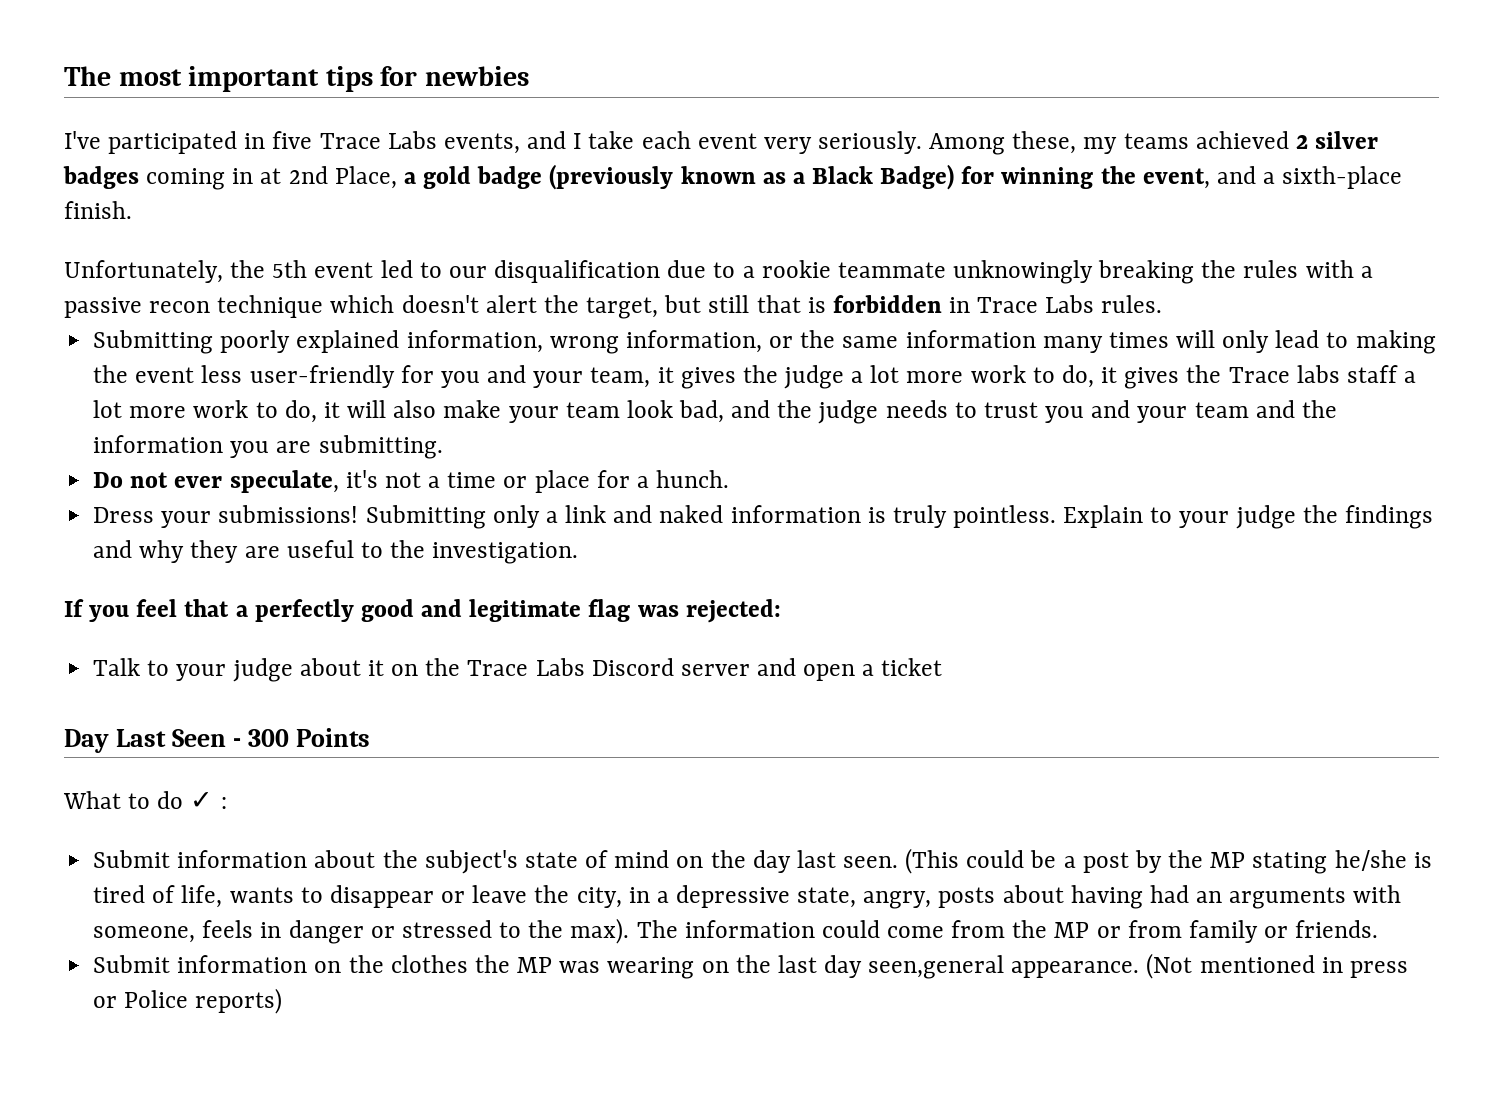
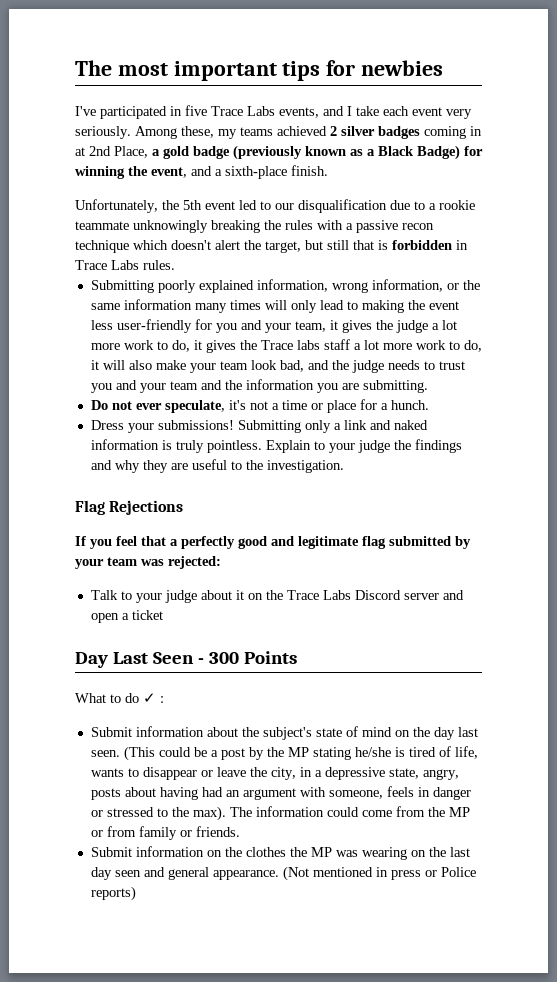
+ Flag Rejections
- If you feel that a perfectly good and legitimate flag was rejected:
+ If you feel that a perfectly good and legitimate flag submitted by your team was rejected:
- (This could be a post by the MP stating he/she is tired of life, wants to disappear or leave the city, in a depressive state, angry, posts about having had an arguments with someone, feels in danger or stressed to the max).
+ (This could be a post by the MP stating he/she is tired of life, wants to disappear or leave the city, in a depressive state, angry, posts about having had an argument with someone, feels in danger or stressed to the max).
- Submit information on the clothes the MP was wearing on the last day seen,general appearance.
+ Submit information on the clothes the MP was wearing on the last day seen and general appearance.

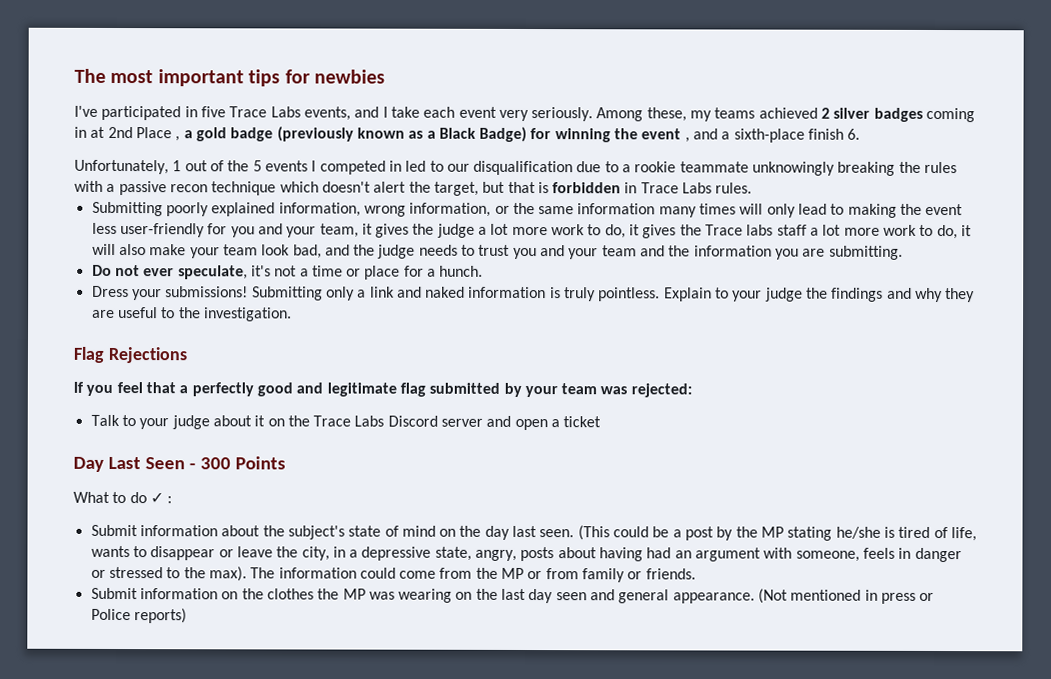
- Among these, my teams achieved 2 silver badges coming in at 2nd Place, a gold badge (previously known as a Black Badge) for winning the event, and a sixth-place finish.
+ Among these, my teams achieved 2 silver badges coming in at 2nd Place , a gold badge (previously known as a Black Badge) for winning the event , and a sixth-place finish 6.
- Unfortunately, the 5th event led to our disqualification due to a rookie teammate unknowingly breaking the rules with a passive recon technique which doesn't alert the target, but still that is forbidden in Trace Labs rules.
+ Unfortunately, 1 out of the 5 events I competed in led to our disqualification due to a rookie teammate unknowingly breaking the rules with a passive recon technique which doesn't alert the target, but that is forbidden in Trace Labs rules.

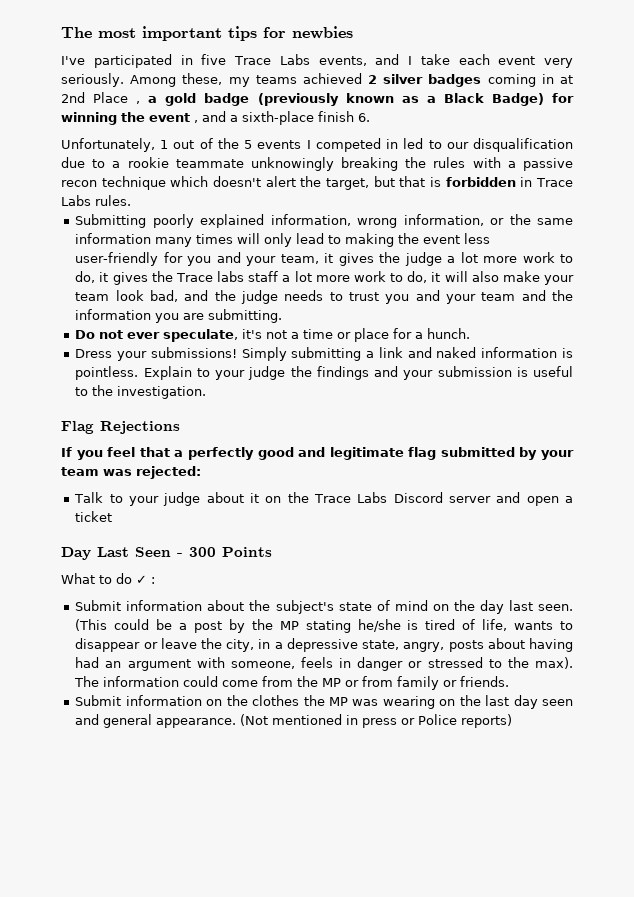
- Submitting only a link and naked information is truly pointless.
+ Simply submitting a link and naked information is pointless.
- Explain to your judge the findings and why they are useful to the investigation.
+ Explain to your judge the findings and your submission is useful to the investigation.

